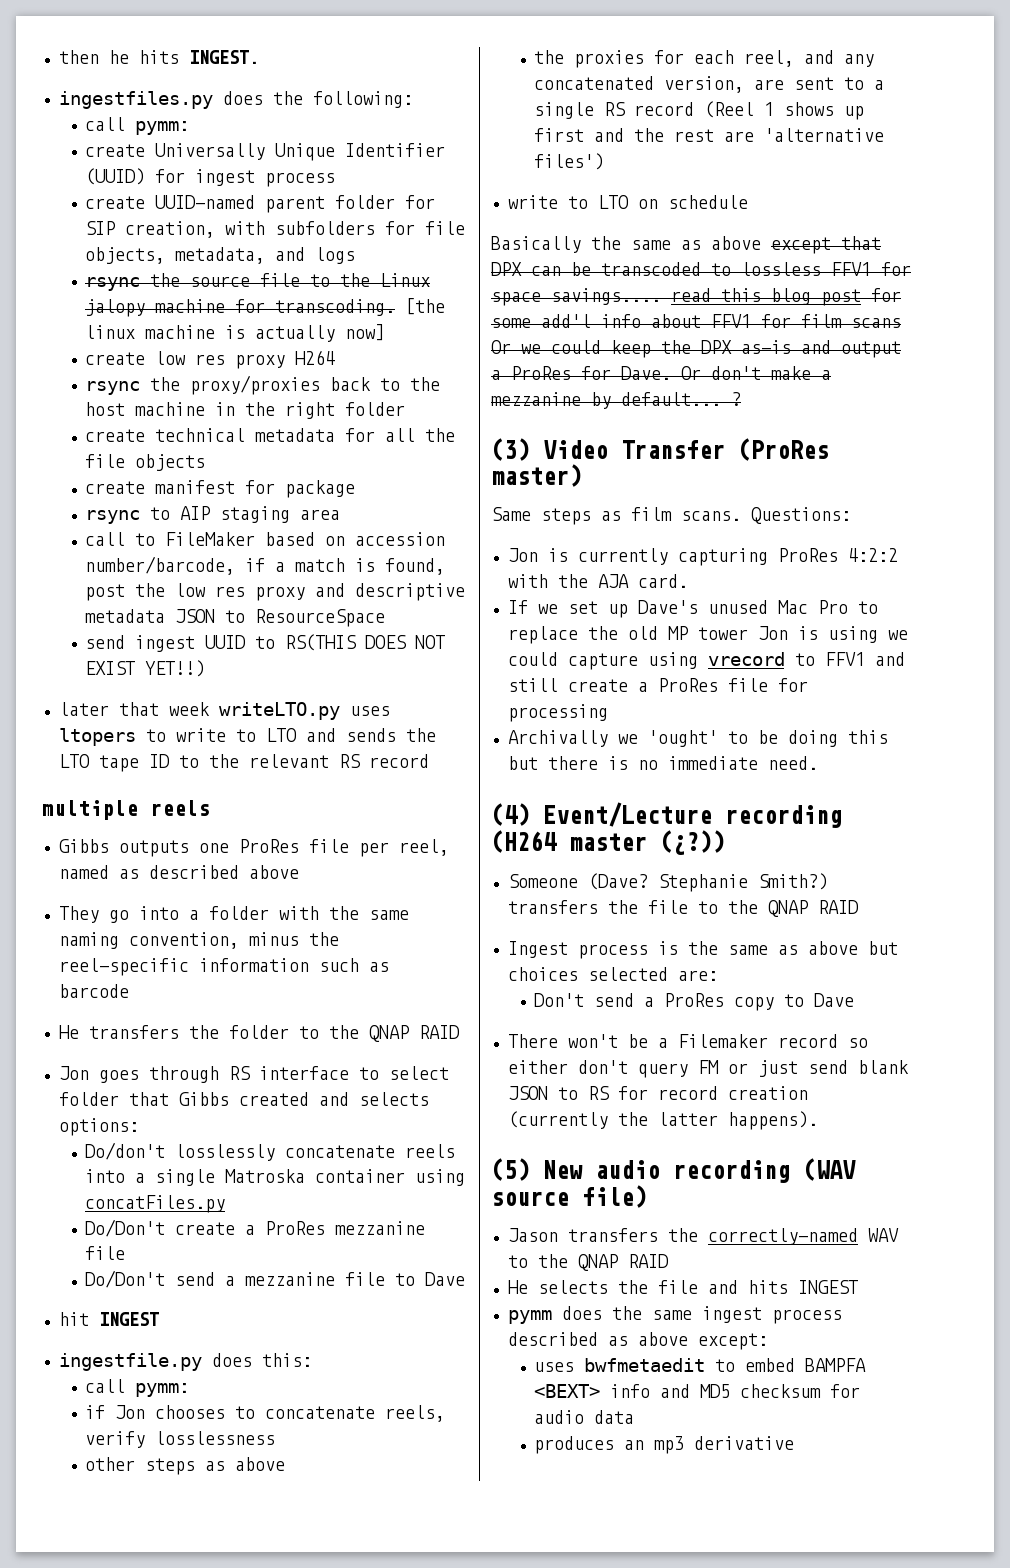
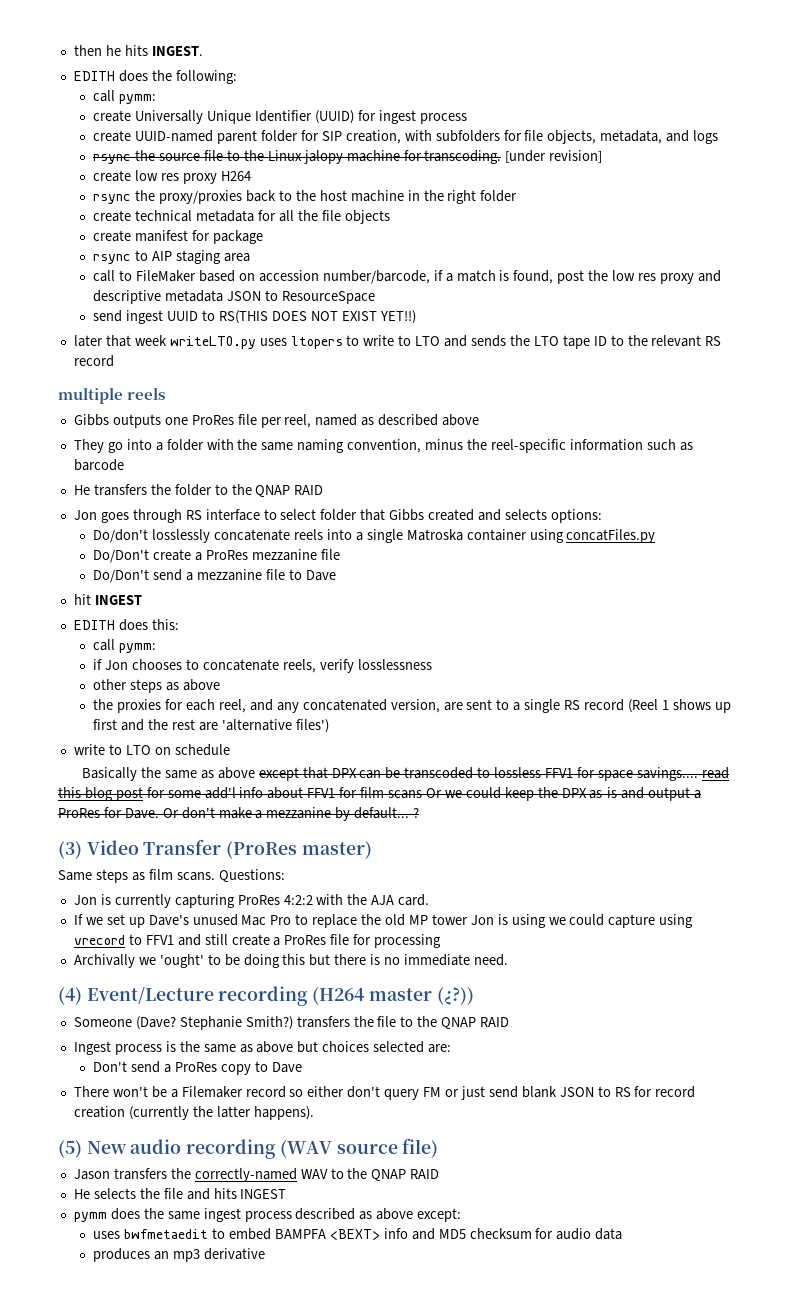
- ingestfiles.py does the following:
+ EDITH does the following:
- [the linux machine is actually now]
+ [under revision]
- ingestfile.py does this:
+ EDITH does this:

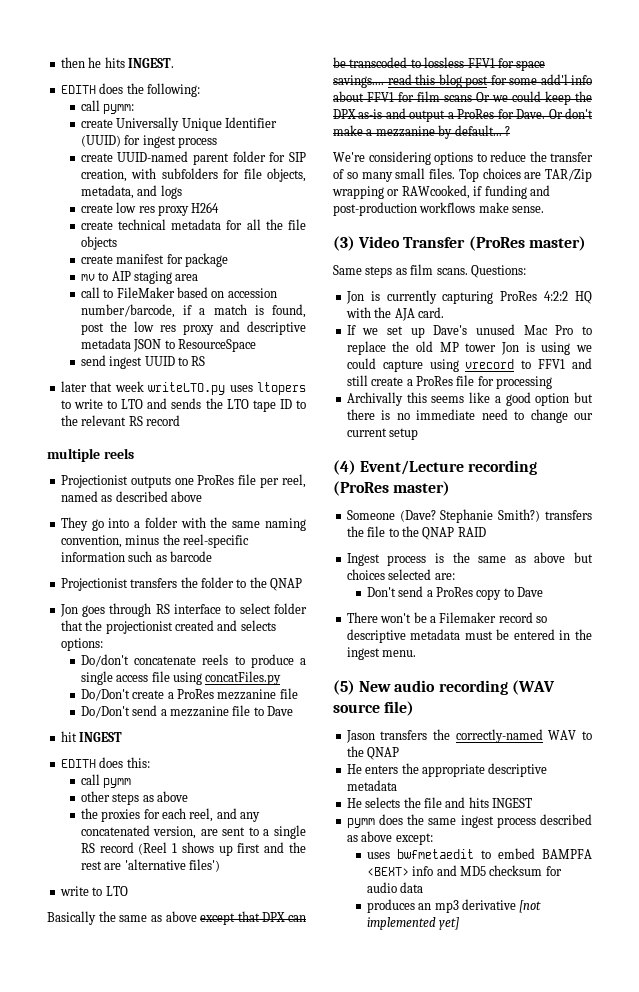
- rsync the source file to the Linux jalopy machine for transcoding. [under revision]
- rsync the proxy/proxies back to the host machine in the right folder
- rsync to AIP staging area
+ mv to AIP staging area
- send ingest UUID to RS(THIS DOES NOT EXIST YET!!)
+ send ingest UUID to RS
- Gibbs outputs one ProRes file per reel, named as described above
+ Projectionist outputs one ProRes file per reel, named as described above
- He transfers the folder to the QNAP RAID
+ Projectionist transfers the folder to the QNAP
- Jon goes through RS interface to select folder that Gibbs created and selects options:
+ Jon goes through RS interface to select folder that the projectionist created and selects options:
- Do/don't losslessly concatenate reels into a single Matroska container using concatFiles.py
+ Do/don't concatenate reels to produce a single access file using concatFiles.py
  EDITH does this:
- call pymm:
- if Jon chooses to concatenate reels, verify losslessness
+ call pymm
  the proxies for each reel, and any concatenated version, are sent to a single RS record (Reel 1 shows up first and the rest are 'alternative files')
- write to LTO on schedule
+ write to LTO
+ We're considering options to reduce the transfer of so many small files. Top choices are TAR/Zip wrapping or RAWcooked, if funding and post-production workflows make sense.
- Jon is currently capturing ProRes 4:2:2 with the AJA card.
+ Jon is currently capturing ProRes 4:2:2 HQ with the AJA card.
- Archivally we 'ought' to be doing this but there is no immediate need.
+ Archivally this seems like a good option but there is no immediate need to change our current setup
- (4) Event/Lecture recording (H264 master (¿?))
+ (4) Event/Lecture recording (ProRes master)
- There won't be a Filemaker record so either don't query FM or just send blank JSON to RS for record creation (currently the latter happens).
+ There won't be a Filemaker record so descriptive metadata must be entered in the ingest menu.
- Jason transfers the correctly-named WAV to the QNAP RAID
+ Jason transfers the correctly-named WAV to the QNAP
+ He enters the appropriate descriptive metadata
- produces an mp3 derivative
+ produces an mp3 derivative [not implemented yet]

